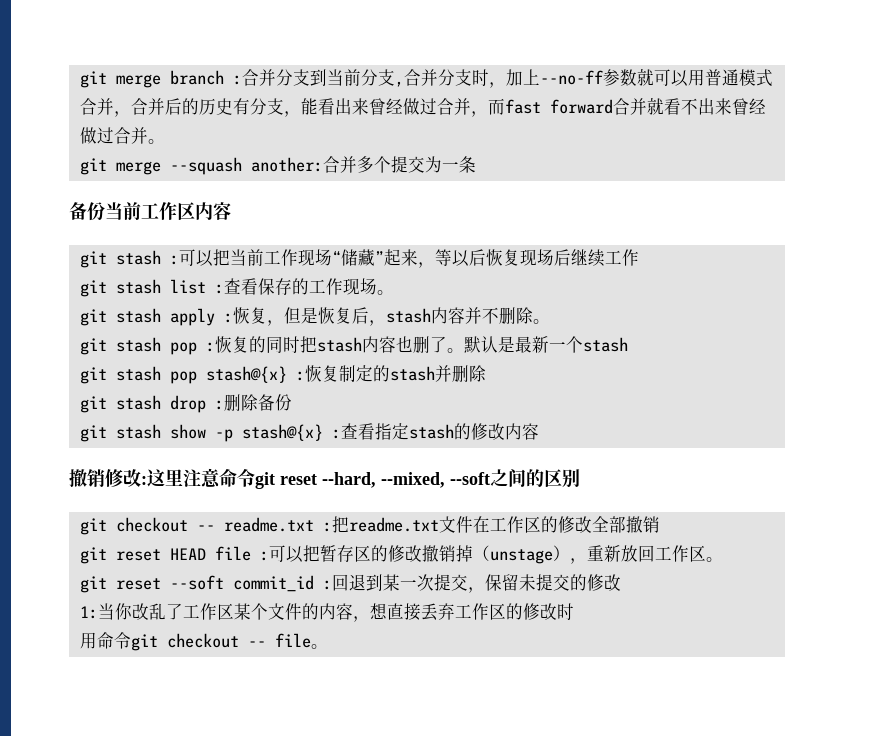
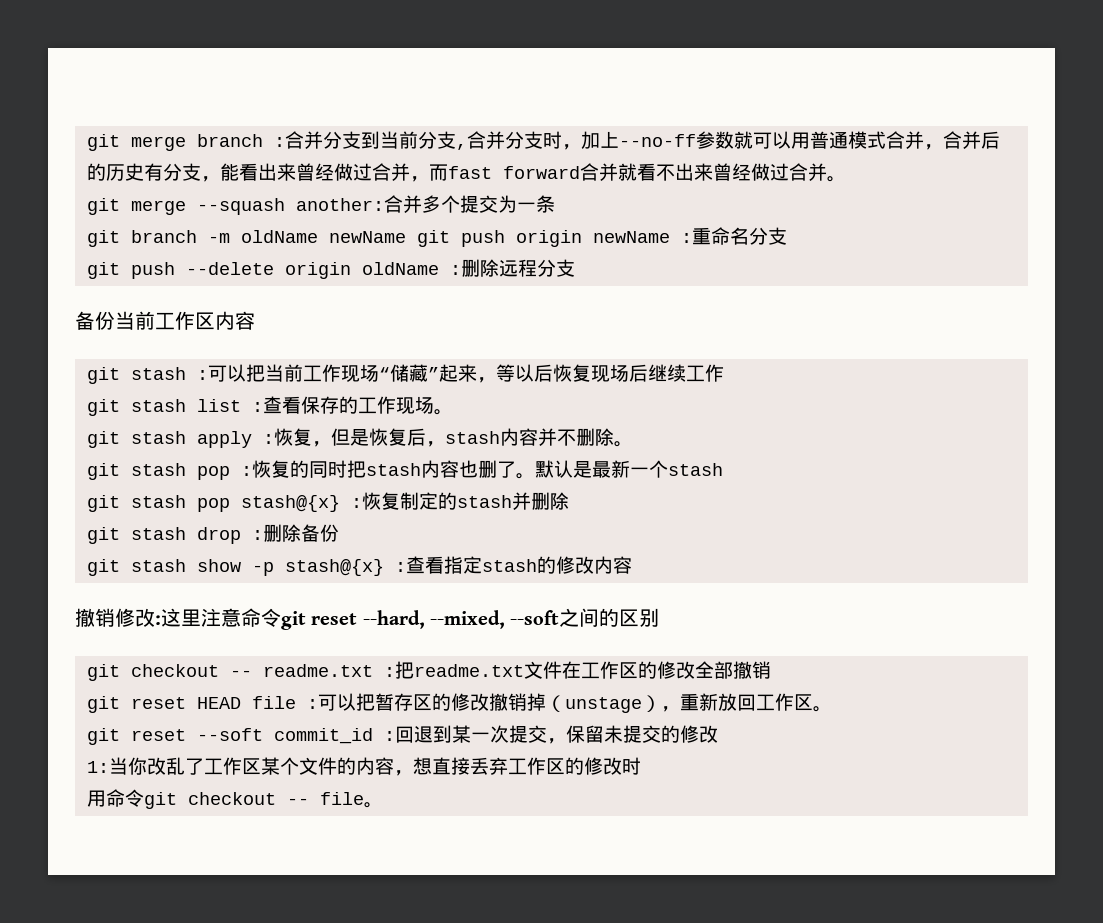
+ git branch -m oldName newName git push origin newName :重命名分支
+ git push --delete origin oldName :删除远程分支

